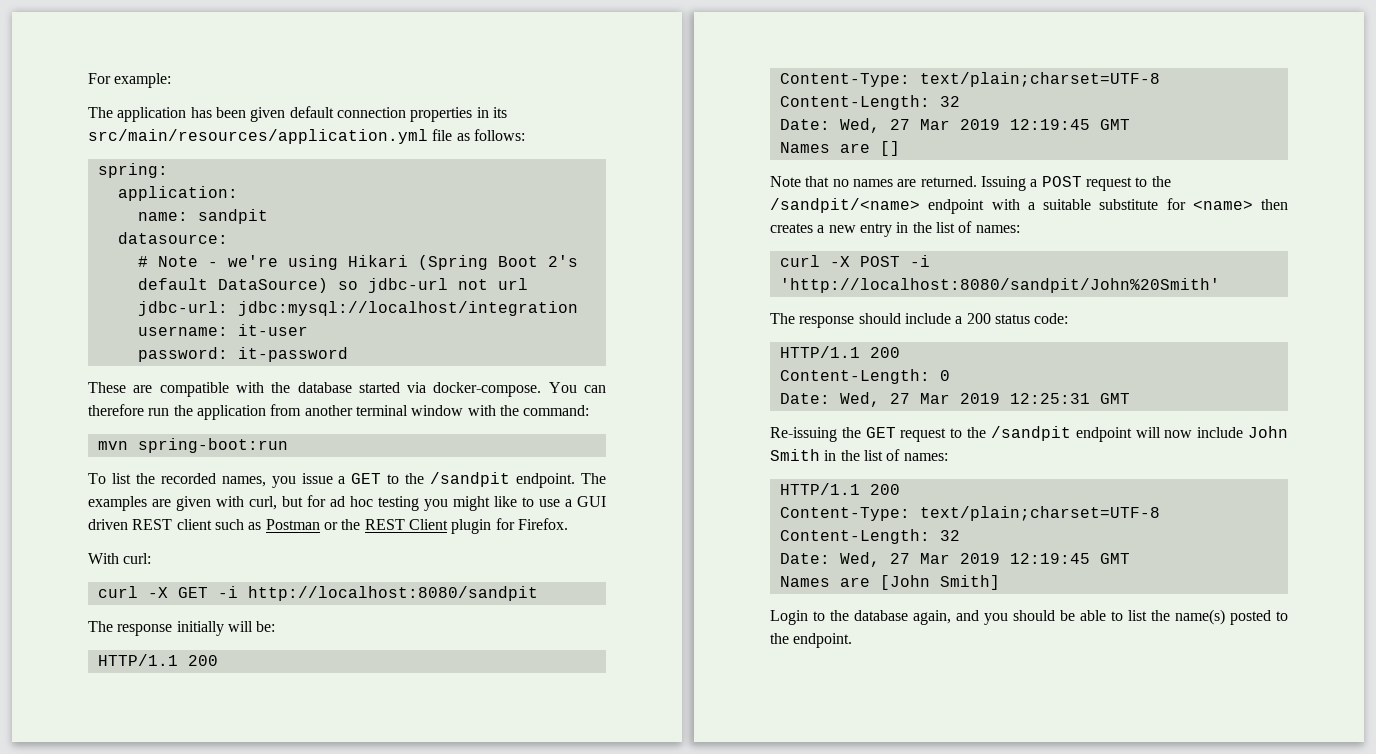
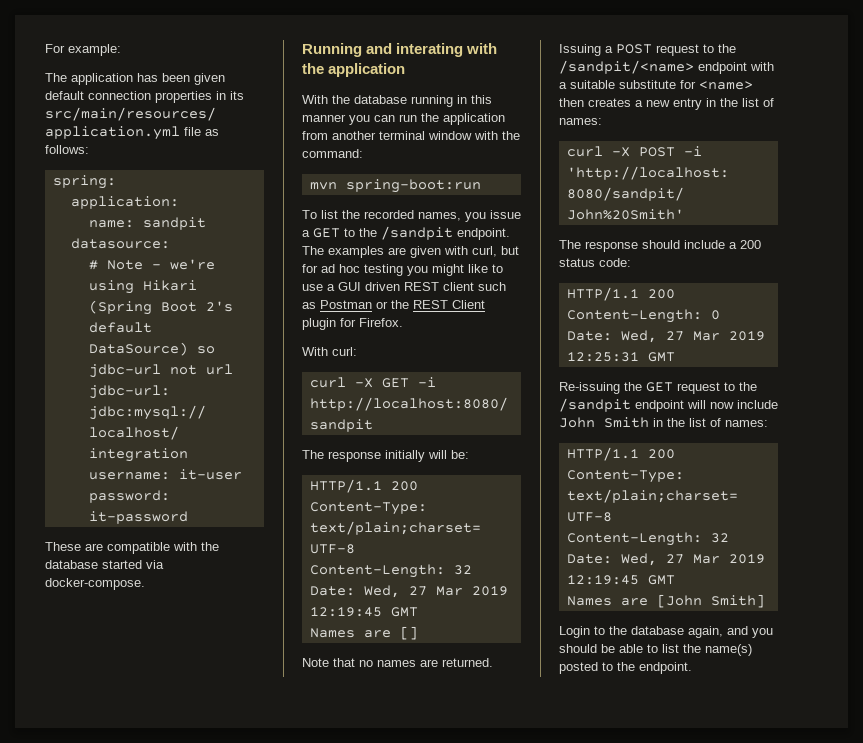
- These are compatible with the database started via docker-compose. You can therefore run the application from another terminal window with the command:
+ These are compatible with the database started via docker-compose.
+ Running and interating with the application
+ With the database running in this manner you can run the application from another terminal window with the command:

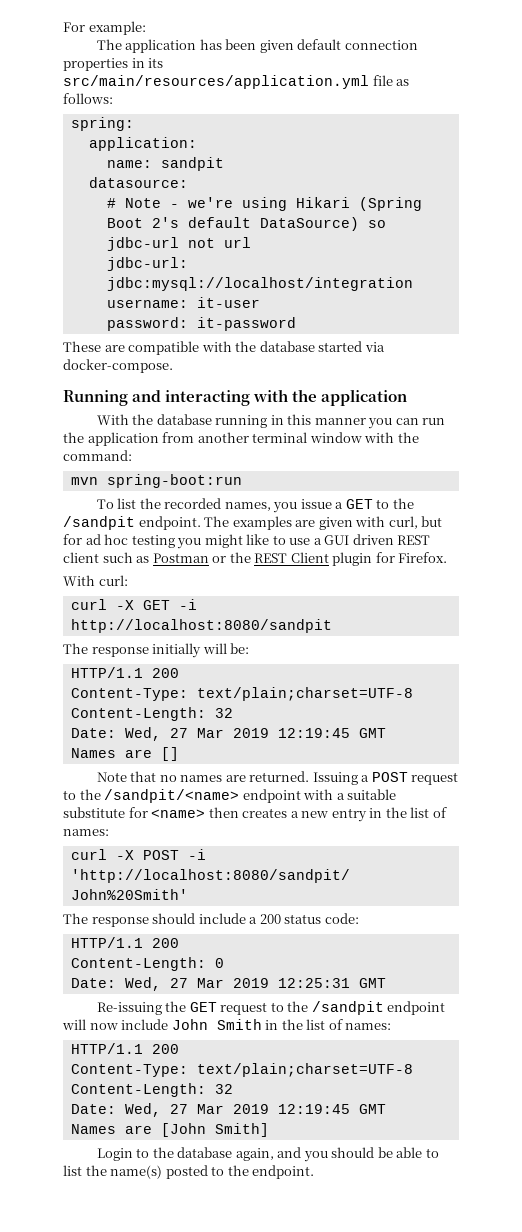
- Running and interating with the application
+ Running and interacting with the application

